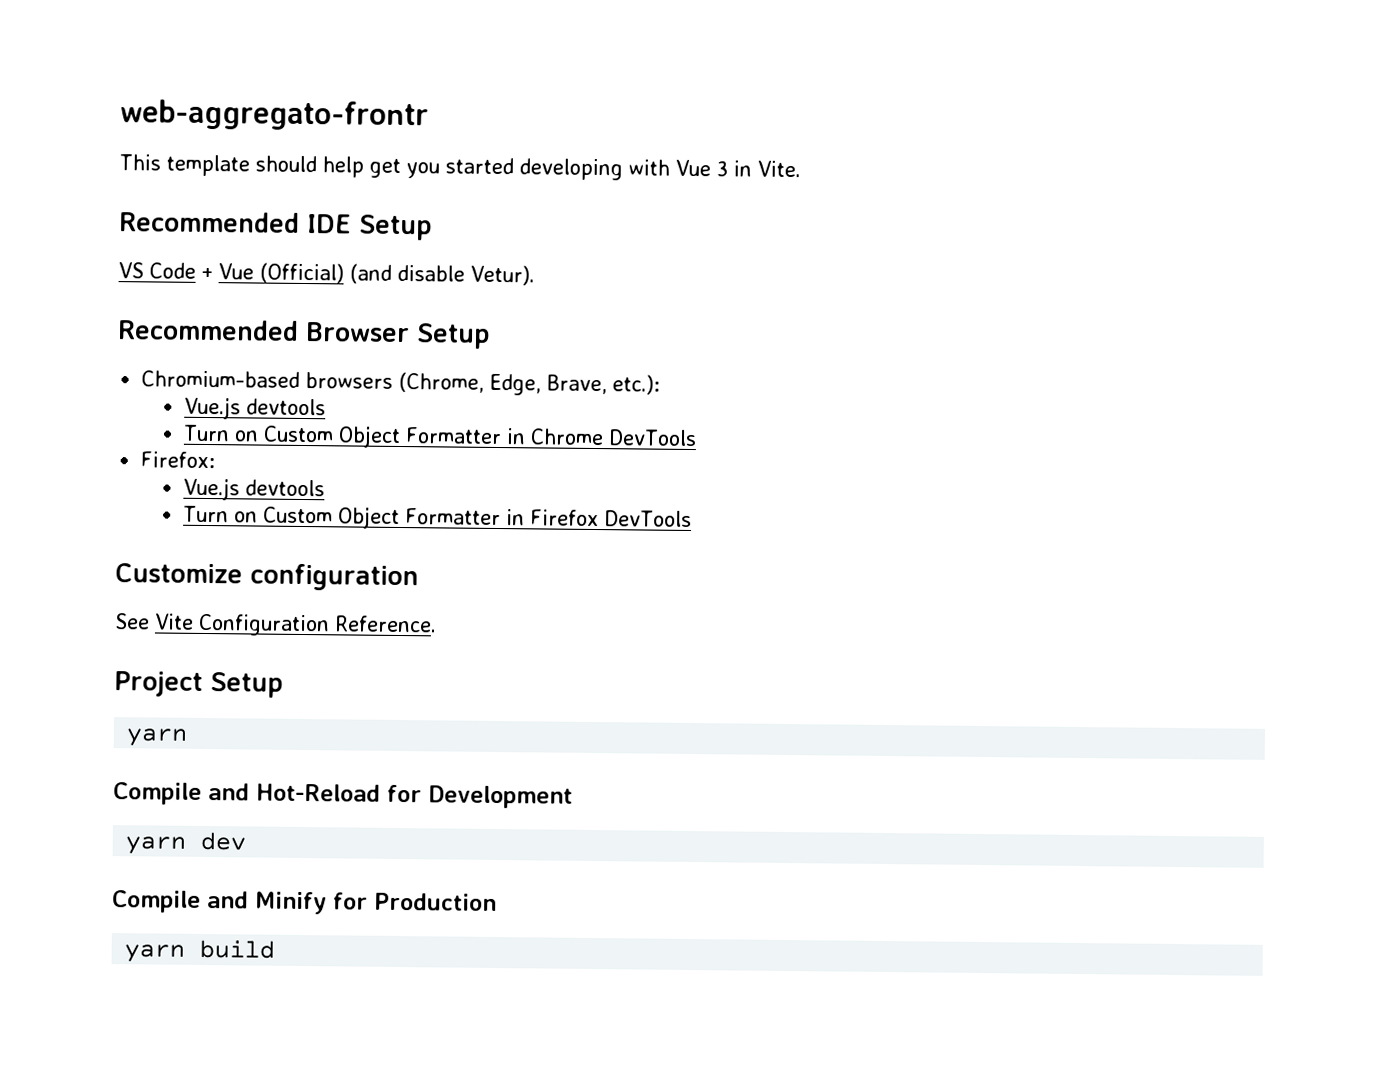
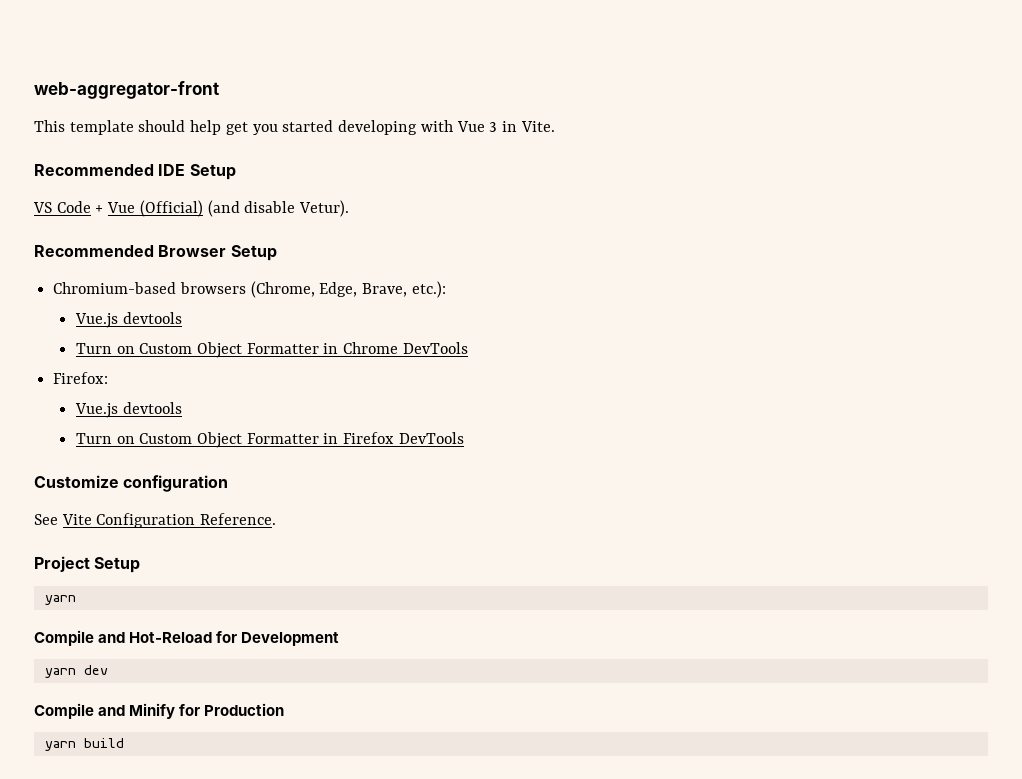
- web-aggregato-frontr
+ web-aggregator-front

